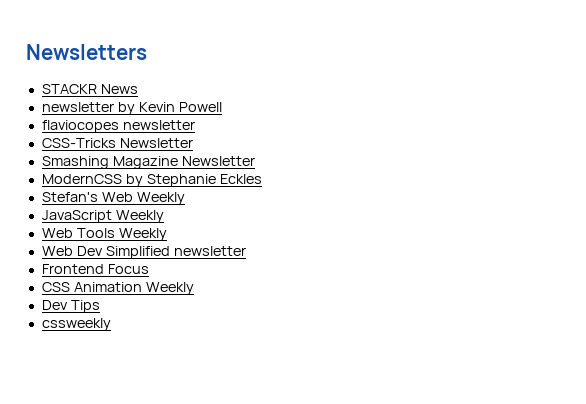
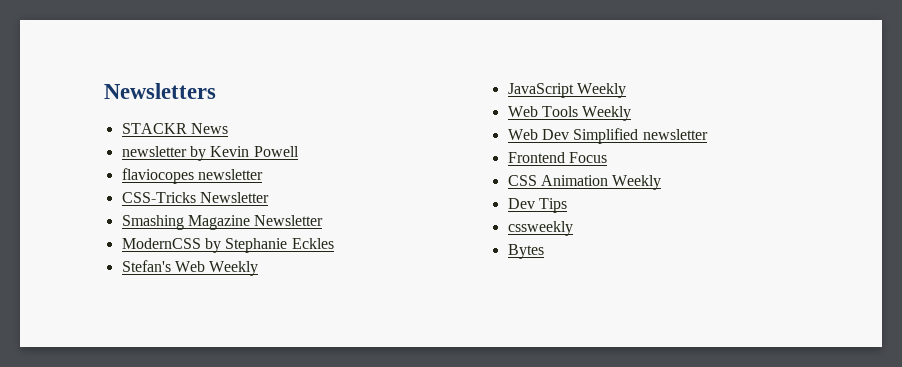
+ Bytes

